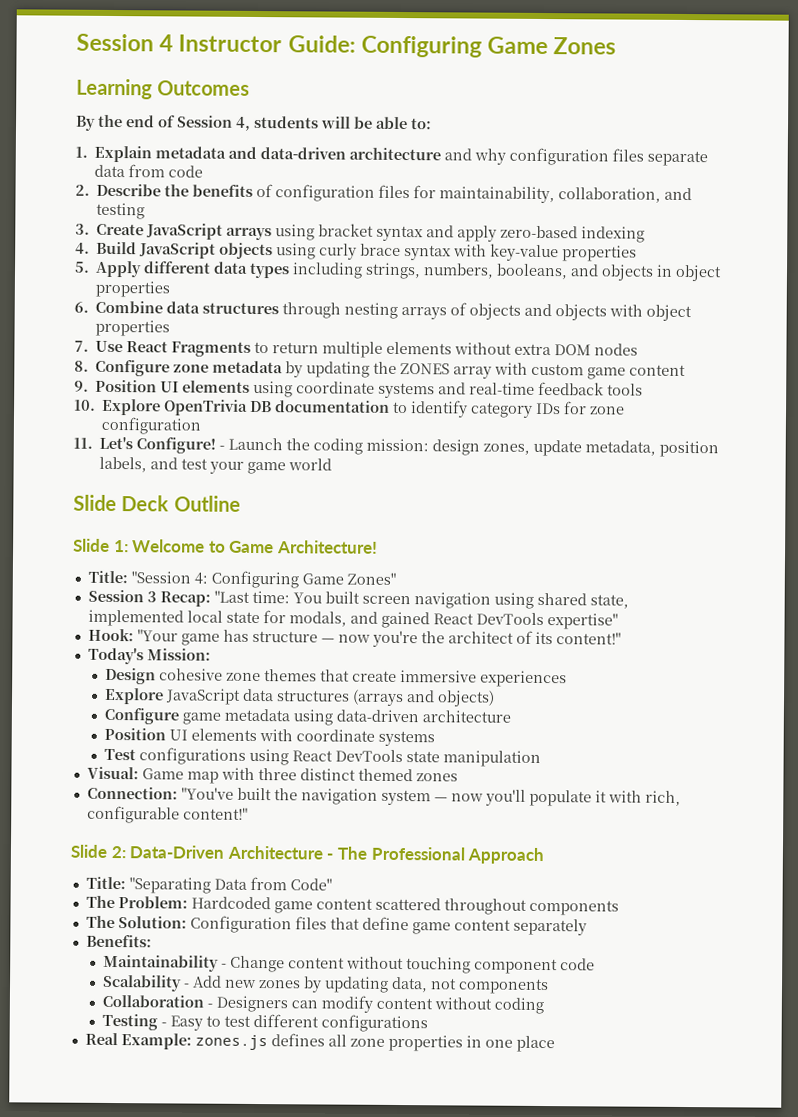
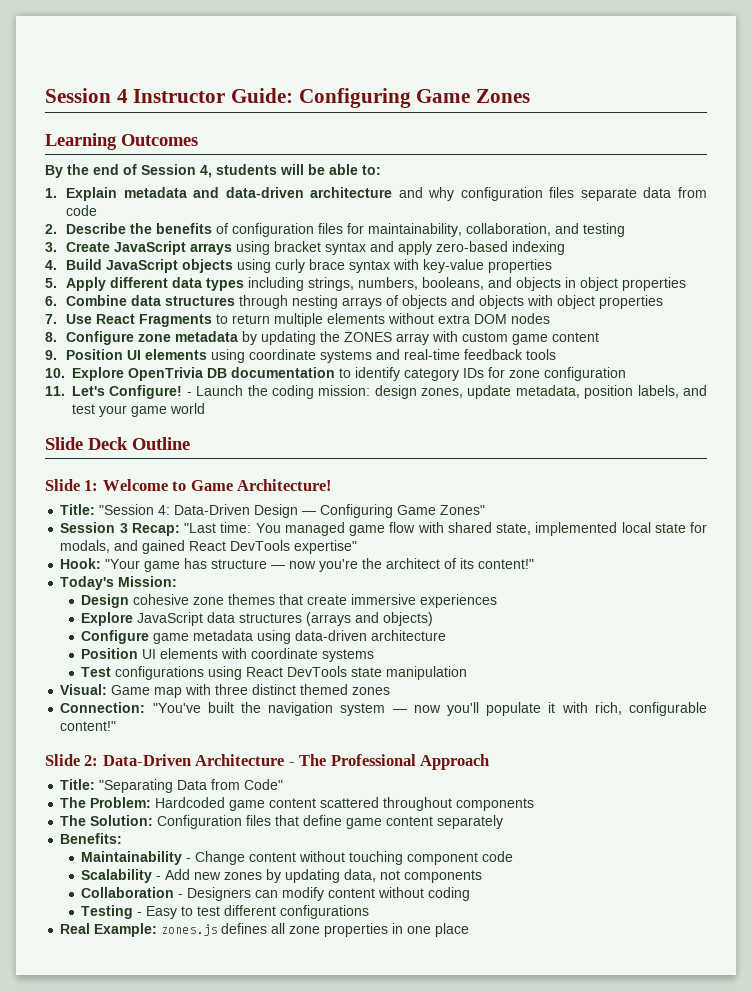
- Title: "Session 4: Configuring Game Zones"
+ Title: "Session 4: Data-Driven Design — Configuring Game Zones"
- Session 3 Recap: "Last time: You built screen navigation using shared state, implemented local state for modals, and gained React DevTools expertise"
+ Session 3 Recap: "Last time: You managed game flow with shared state, implemented local state for modals, and gained React DevTools expertise"

